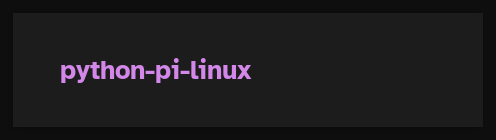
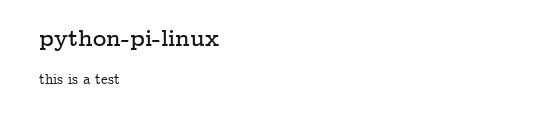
+ this is a test

